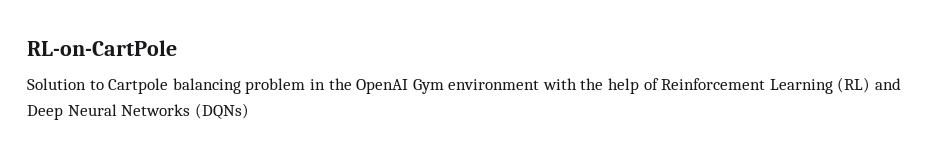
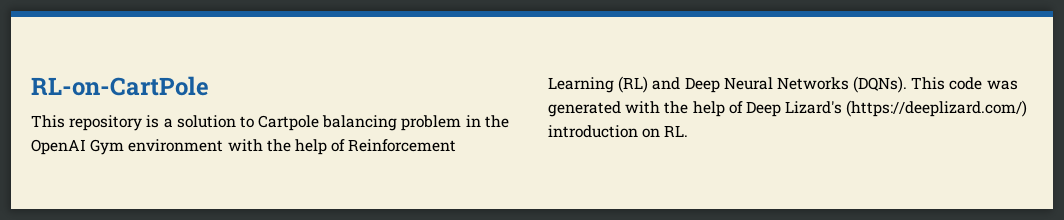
- Solution to Cartpole balancing problem in the OpenAI Gym environment with the help of Reinforcement Learning (RL) and Deep Neural Networks (DQNs)
+ This repository is a solution to Cartpole balancing problem in the OpenAI Gym environment with the help of Reinforcement Learning (RL) and Deep Neural Networks (DQNs). This code was generated with the help of Deep Lizard's (https://deeplizard.com/) introduction on RL.

